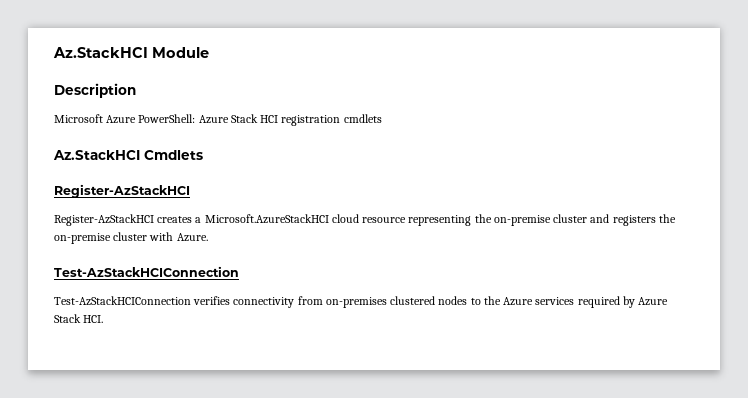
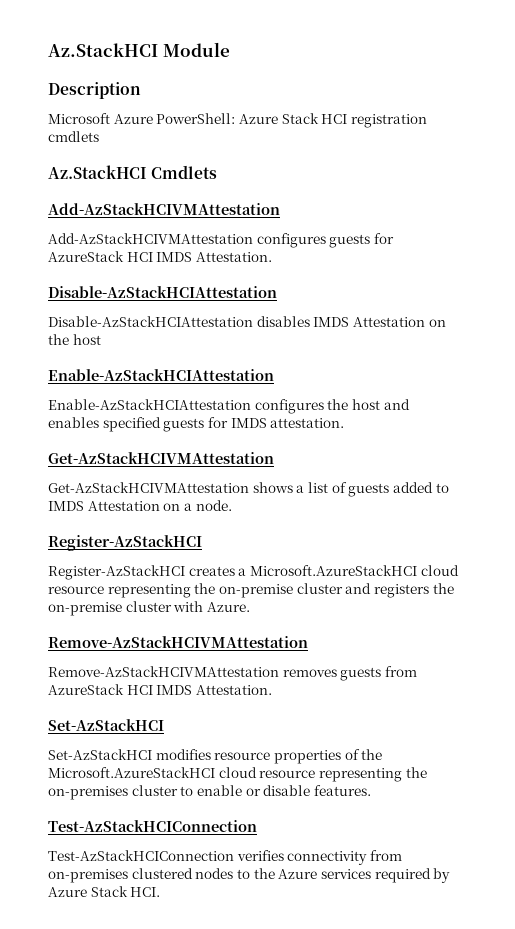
  Az.StackHCI Cmdlets
+ Add-AzStackHCIVMAttestation
+ Add-AzStackHCIVMAttestation configures guests for AzureStack HCI IMDS Attestation.
+ Disable-AzStackHCIAttestation
+ Disable-AzStackHCIAttestation disables IMDS Attestation on the host
+ Enable-AzStackHCIAttestation
+ Enable-AzStackHCIAttestation configures the host and enables specified guests for IMDS attestation.
+ Get-AzStackHCIVMAttestation
+ Get-AzStackHCIVMAttestation shows a list of guests added to IMDS Attestation on a node.
  Register-AzStackHCI creates a Microsoft.AzureStackHCI cloud resource representing the on-premise cluster and registers the on-premise cluster with Azure.
+ Remove-AzStackHCIVMAttestation
+ Remove-AzStackHCIVMAttestation removes guests from AzureStack HCI IMDS Attestation.
+ Set-AzStackHCI
+ Set-AzStackHCI modifies resource properties of the Microsoft.AzureStackHCI cloud resource representing the on-premises cluster to enable or disable features.

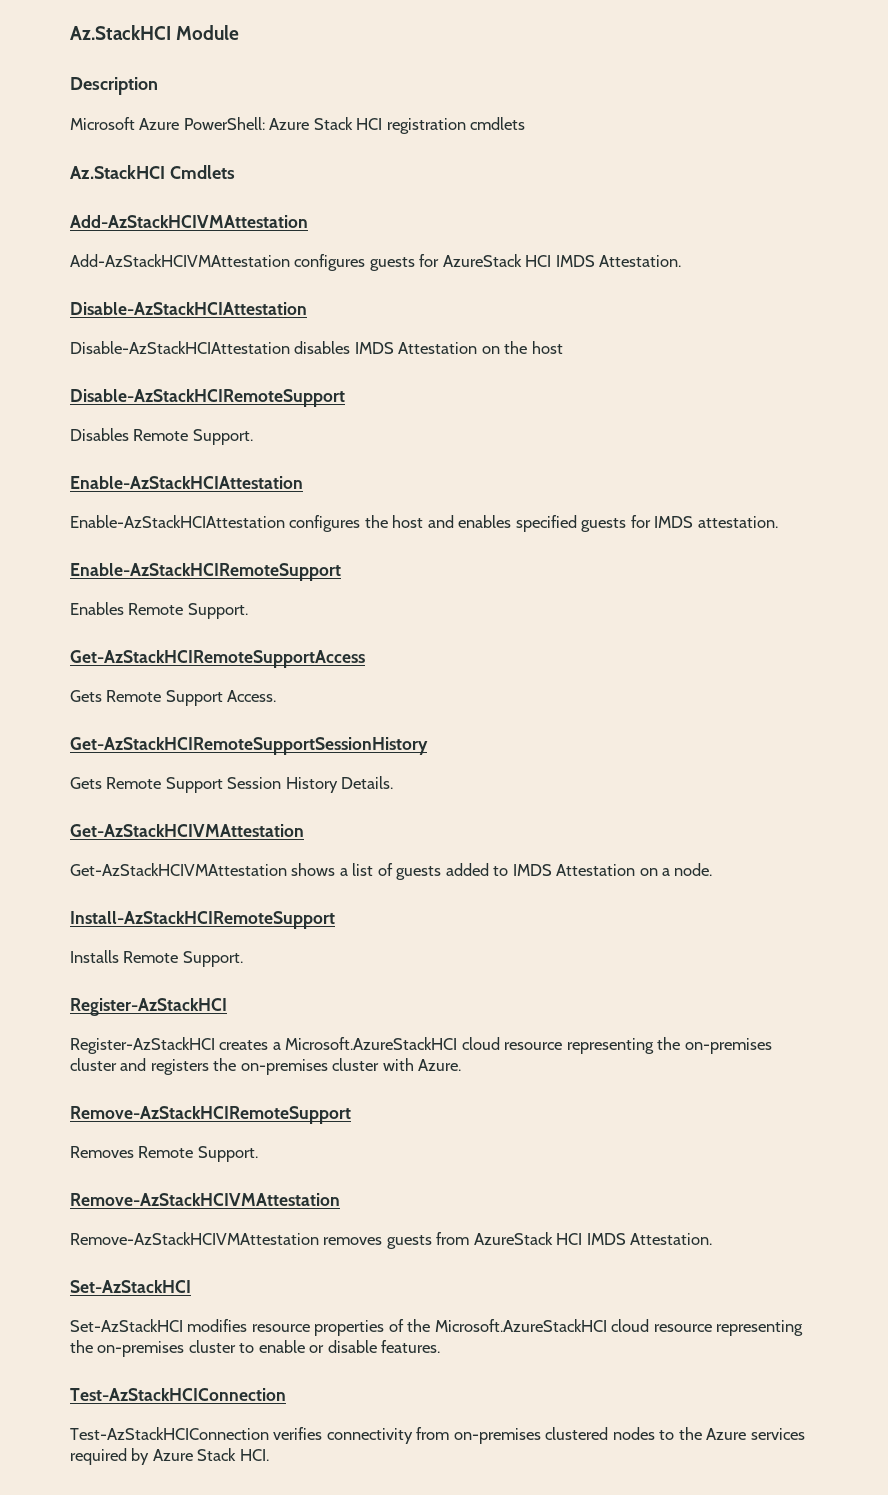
+ Disable-AzStackHCIRemoteSupport
+ Disables Remote Support.
+ Enable-AzStackHCIRemoteSupport
+ Enables Remote Support.
+ Get-AzStackHCIRemoteSupportAccess
+ Gets Remote Support Access.
+ Get-AzStackHCIRemoteSupportSessionHistory
+ Gets Remote Support Session History Details.
+ Install-AzStackHCIRemoteSupport
+ Installs Remote Support.
- Register-AzStackHCI creates a Microsoft.AzureStackHCI cloud resource representing the on-premise cluster and registers the on-premise cluster with Azure.
+ Register-AzStackHCI creates a Microsoft.AzureStackHCI cloud resource representing the on-premises cluster and registers the on-premises cluster with Azure.
+ Remove-AzStackHCIRemoteSupport
+ Removes Remote Support.

